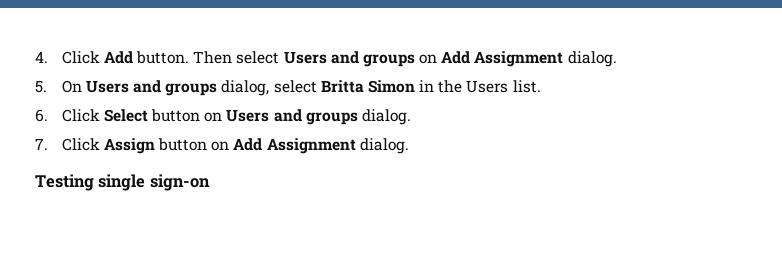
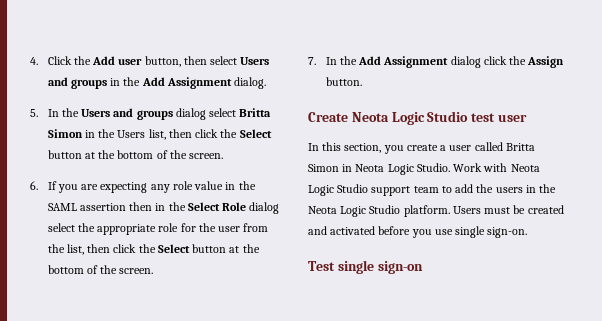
- 4. Click Add button. Then select Users and groups on Add Assignment dialog.
+ 4. Click the Add user button, then select Users and groups in the Add Assignment dialog.
- 5. On Users and groups dialog, select Britta Simon in the Users list.
- 6. Click Select button on Users and groups dialog.
- 7. Click Assign button on Add Assignment dialog.
- Testing single sign-on
+ 5. In the Users and groups dialog select Britta Simon in the Users list, then click the Select button at the bottom of the screen.
+ 6. If you are expecting any role value in the SAML assertion then in the Select Role dialog select the appropriate role for the user from the list, then click the Select button at the bottom of the screen.
+ 7. In the Add Assignment dialog click the Assign button.
+ Create Neota Logic Studio test user
+ In this section, you create a user called Britta Simon in Neota Logic Studio. Work with Neota Logic Studio support team to add the users in the Neota Logic Studio platform. Users must be created and activated before you use single sign-on.
+ Test single sign-on

